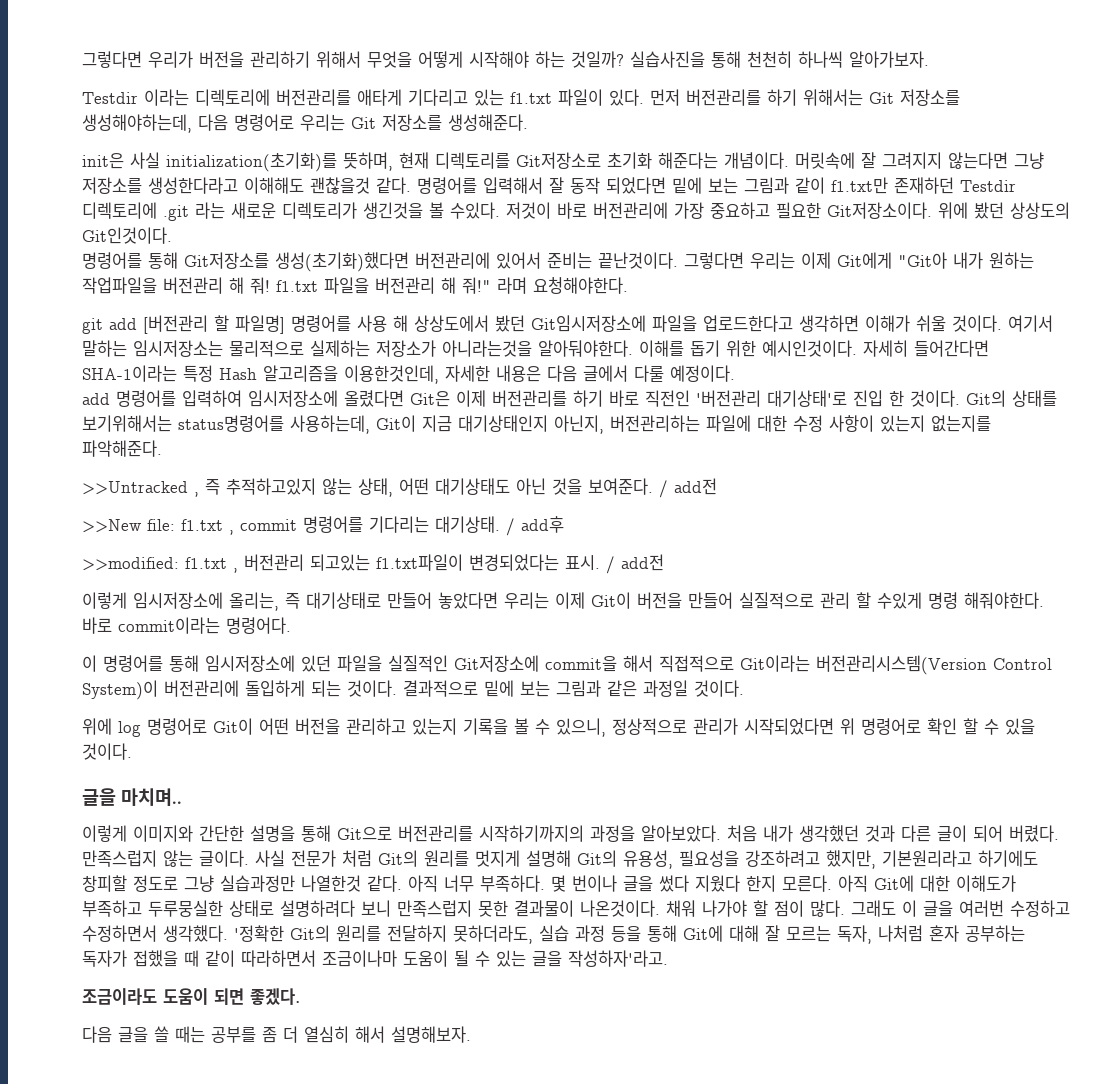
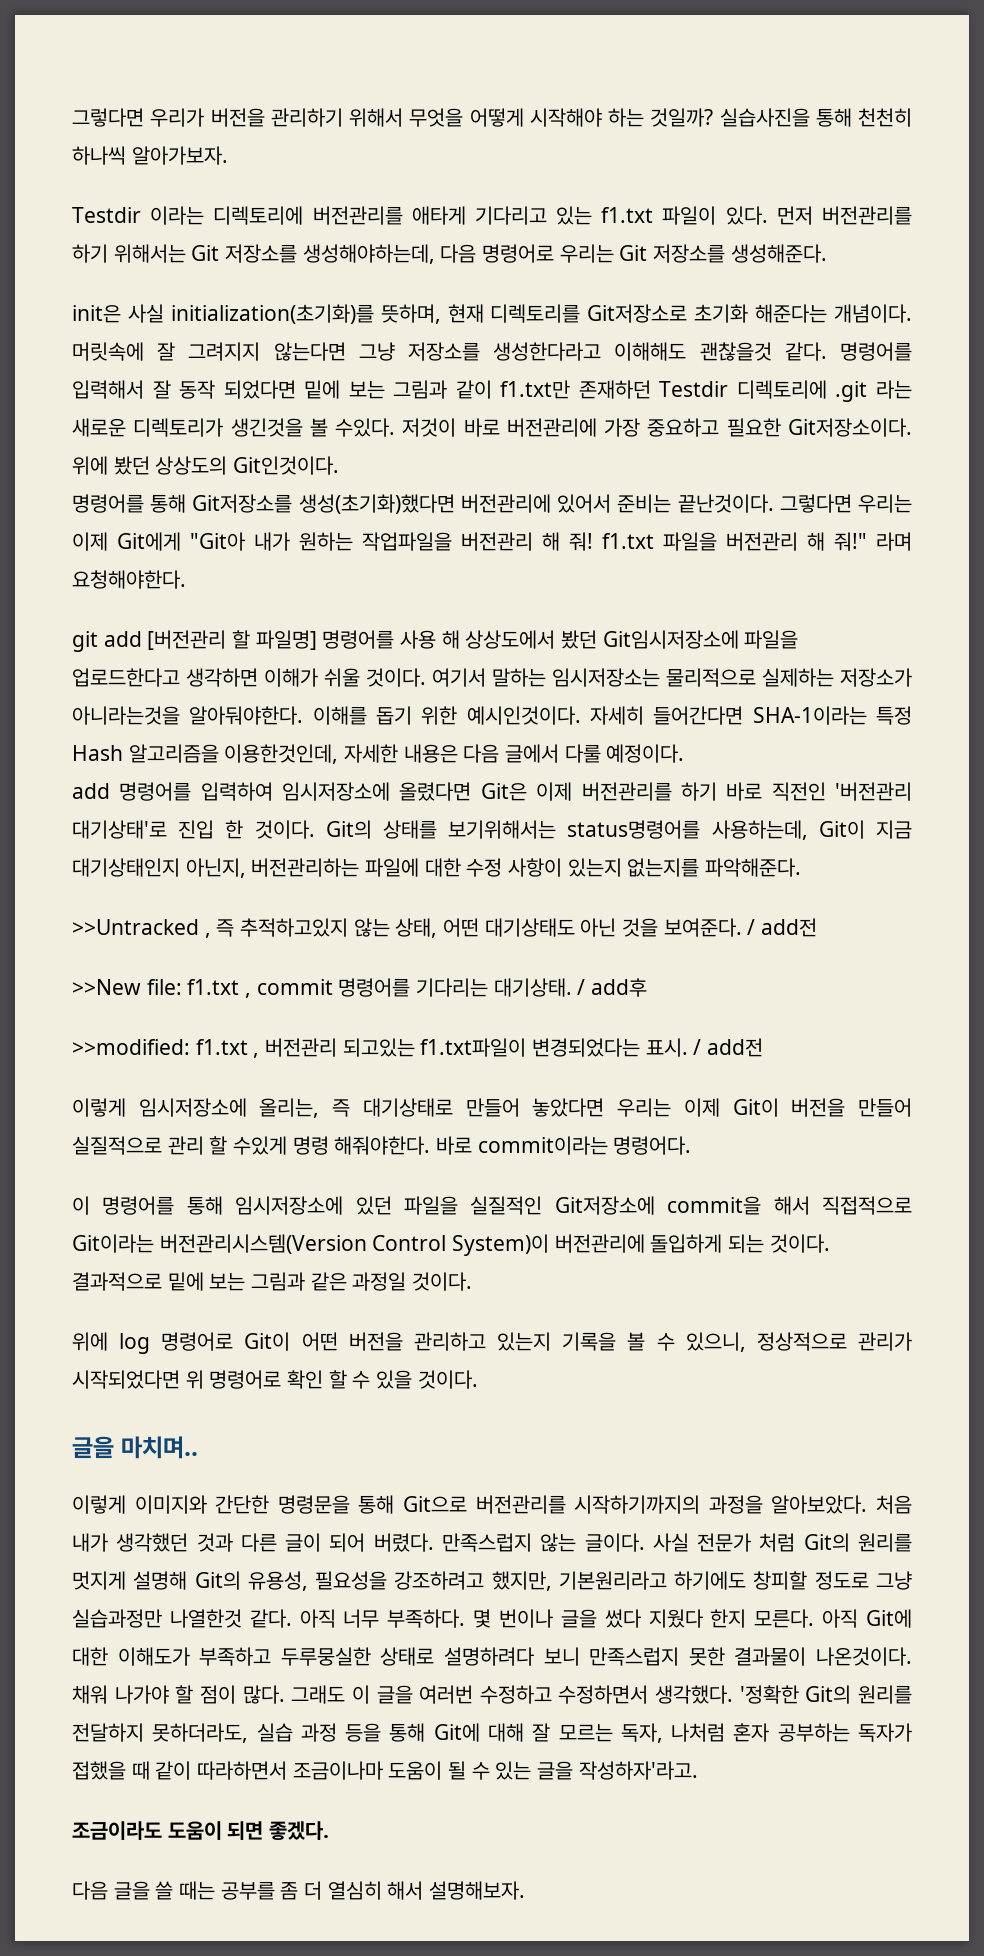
- 이렇게 이미지와 간단한 설명을 통해 Git으로 버전관리를 시작하기까지의 과정을 알아보았다.
+ 이렇게 이미지와 간단한 명령문을 통해 Git으로 버전관리를 시작하기까지의 과정을 알아보았다.

